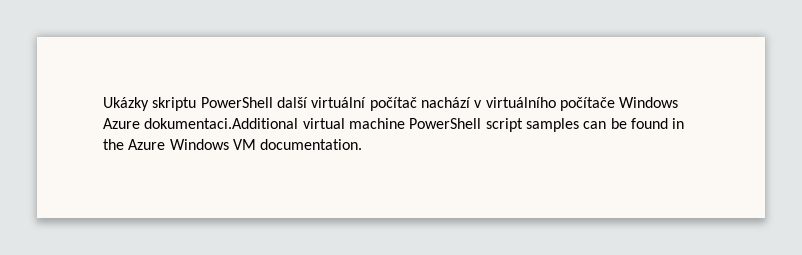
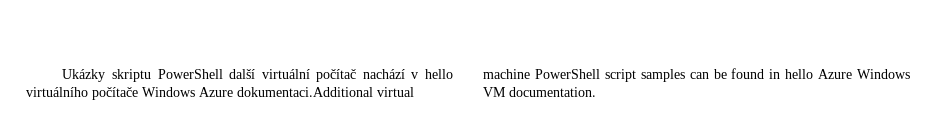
- Ukázky skriptu PowerShell další virtuální počítač nachází v virtuálního počítače Windows Azure dokumentaci.Additional virtual machine PowerShell script samples can be found in the Azure Windows VM documentation.
+ Ukázky skriptu PowerShell další virtuální počítač nachází v hello virtuálního počítače Windows Azure dokumentaci.Additional virtual machine PowerShell script samples can be found in hello Azure Windows VM documentation.

